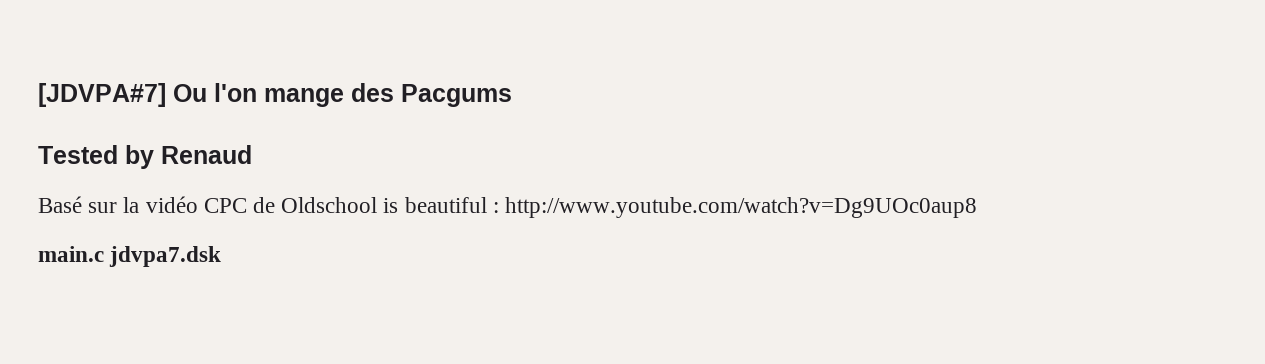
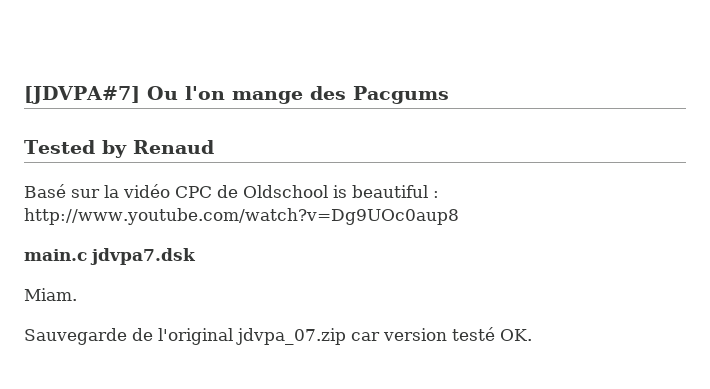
+ Miam.
+ Sauvegarde de l'original jdvpa_07.zip car version testé OK.

